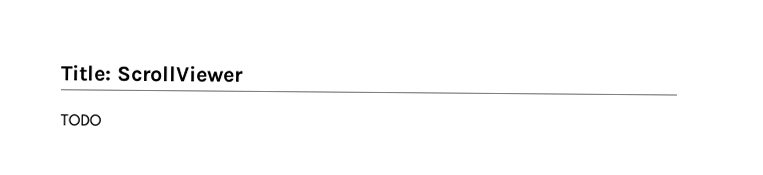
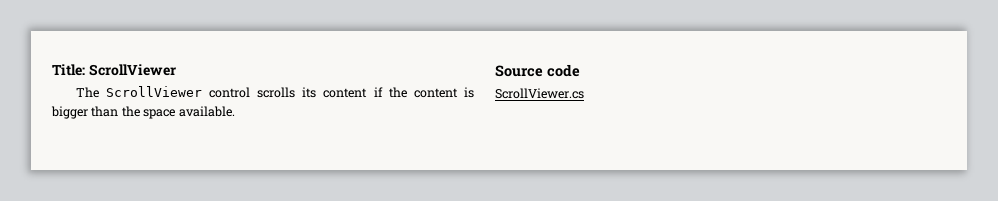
- TODO
+ The ScrollViewer control scrolls its content if the content is bigger than the space available.
+ Source code
+ ScrollViewer.cs

